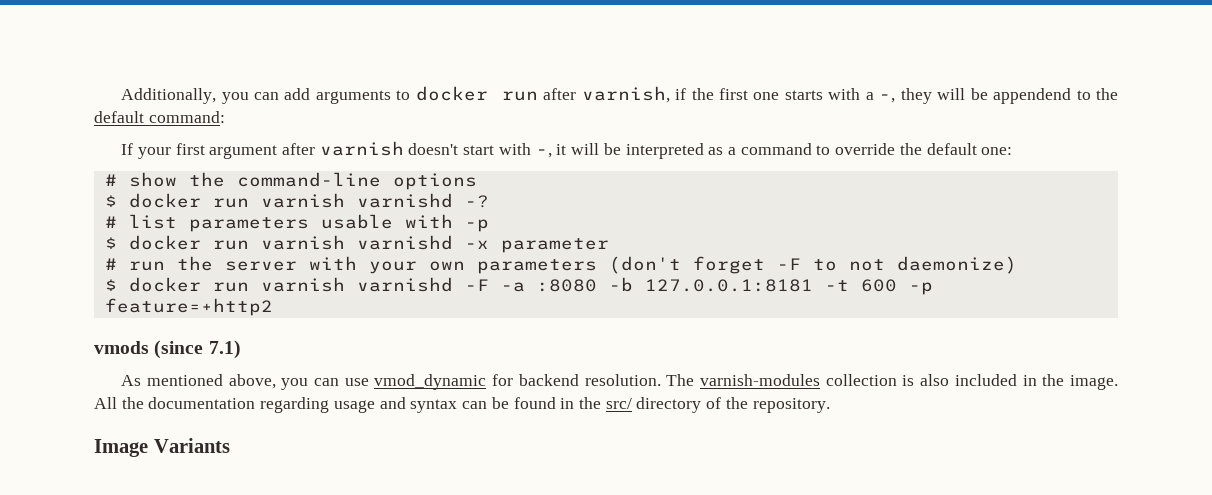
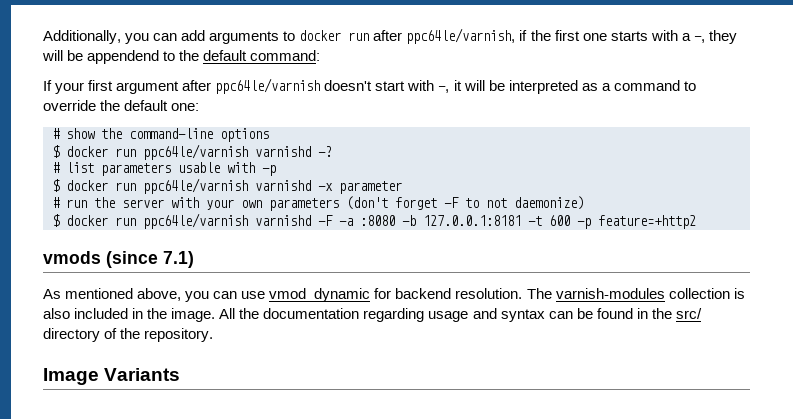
- Additionally, you can add arguments to docker run after varnish, if the first one starts with a -, they will be appendend to the default command:
+ Additionally, you can add arguments to docker run after ppc64le/varnish, if the first one starts with a -, they will be appendend to the default command:
- If your first argument after varnish doesn't start with -, it will be interpreted as a command to override the default one:
+ If your first argument after ppc64le/varnish doesn't start with -, it will be interpreted as a command to override the default one:
- $ docker run varnish varnishd -?
+ $ docker run ppc64le/varnish varnishd -?
- $ docker run varnish varnishd -x parameter
+ $ docker run ppc64le/varnish varnishd -x parameter
- $ docker run varnish varnishd -F -a :8080 -b 127.0.0.1:8181 -t 600 -p feature=+http2
+ $ docker run ppc64le/varnish varnishd -F -a :8080 -b 127.0.0.1:8181 -t 600 -p feature=+http2

